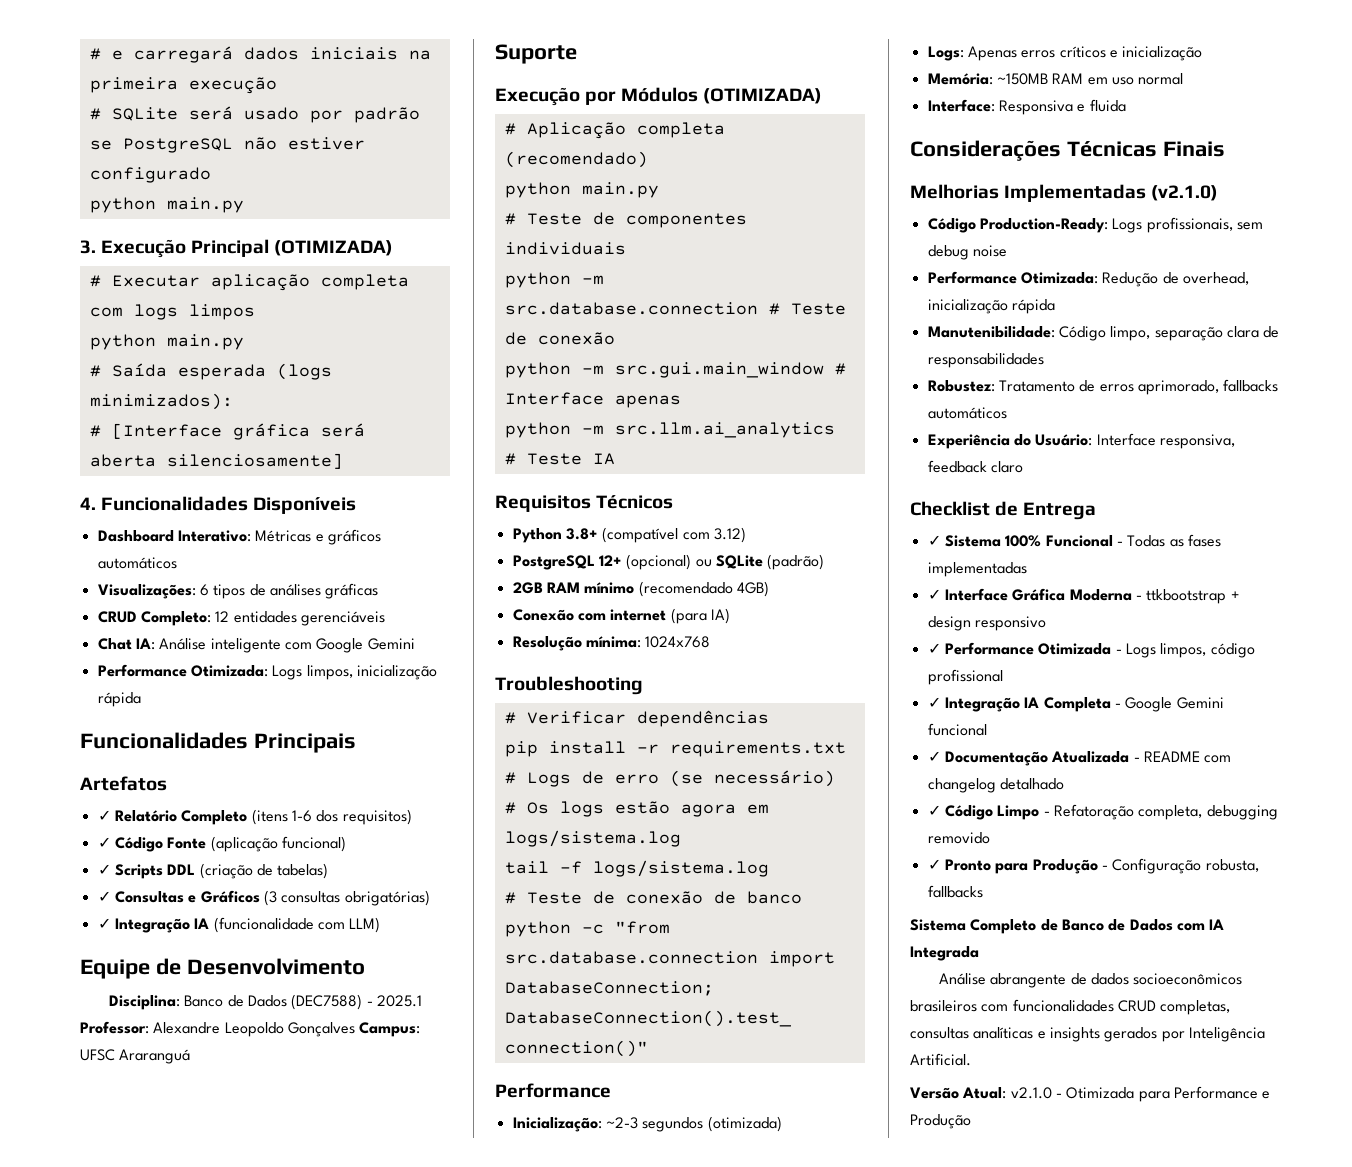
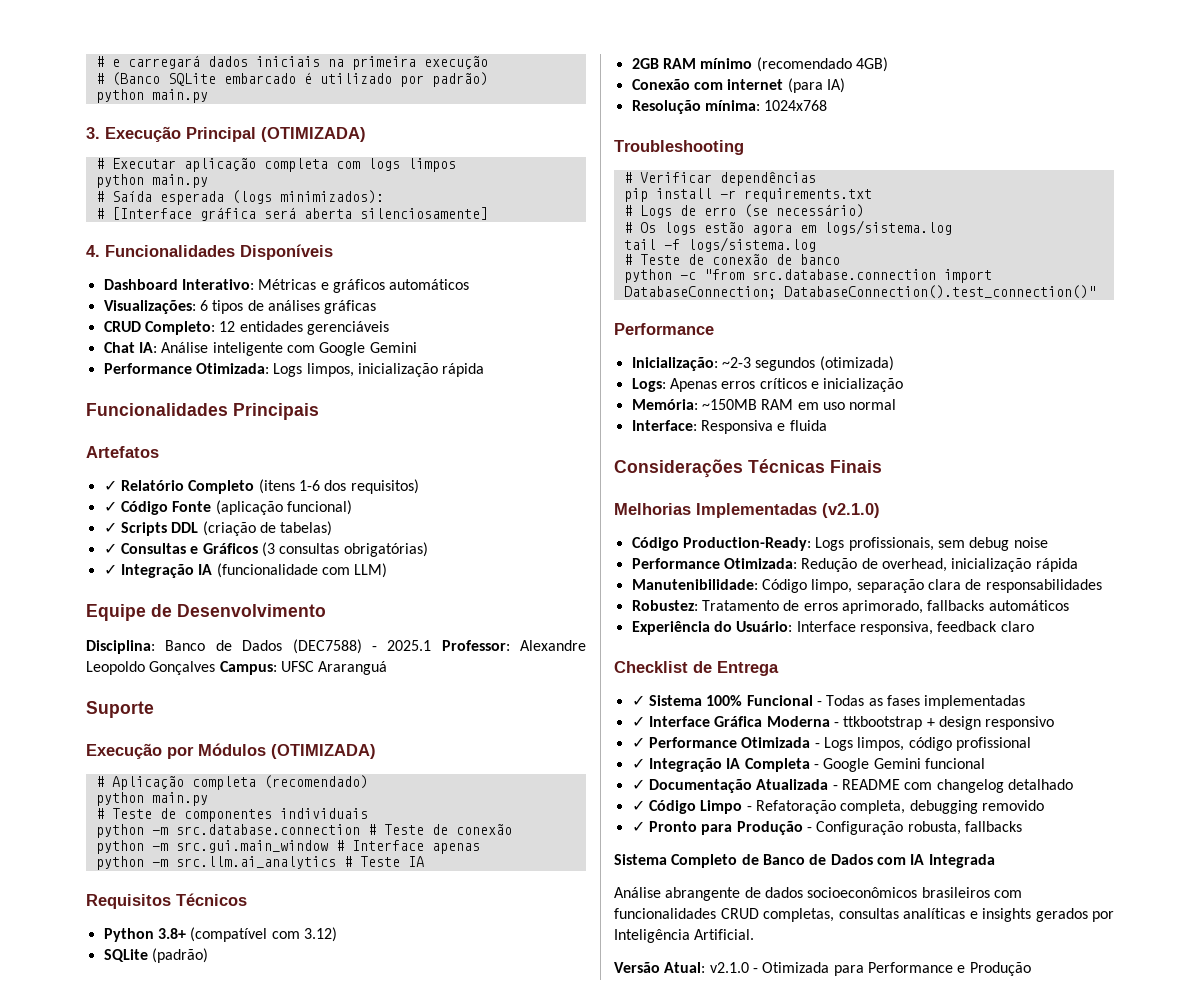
- # SQLite será usado por padrão se PostgreSQL não estiver configurado
+ # (Banco SQLite embarcado é utilizado por padrão)
- PostgreSQL 12+ (opcional) ou SQLite (padrão)
+ SQLite (padrão)

